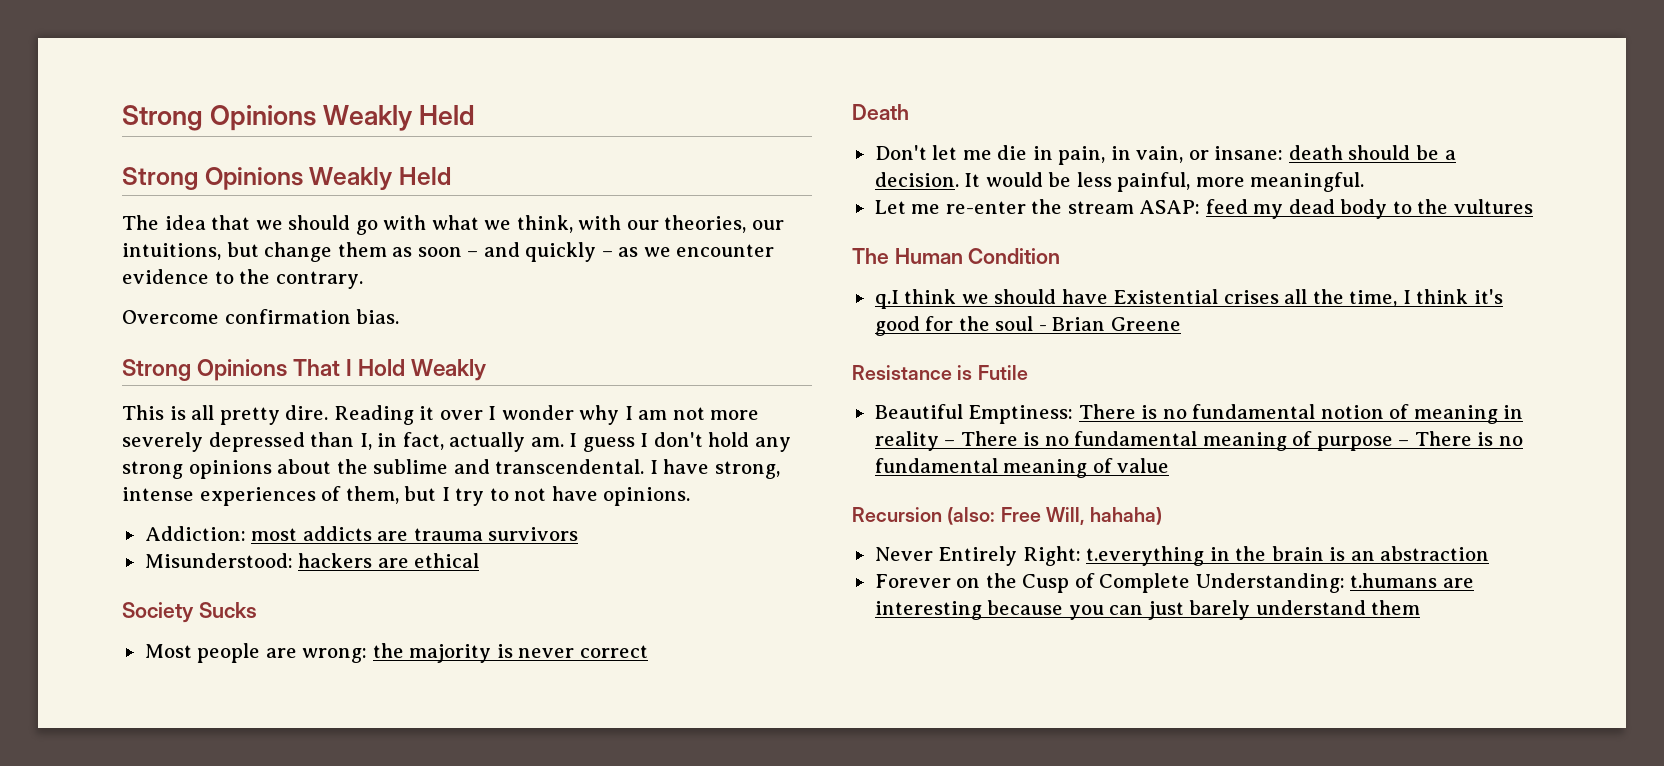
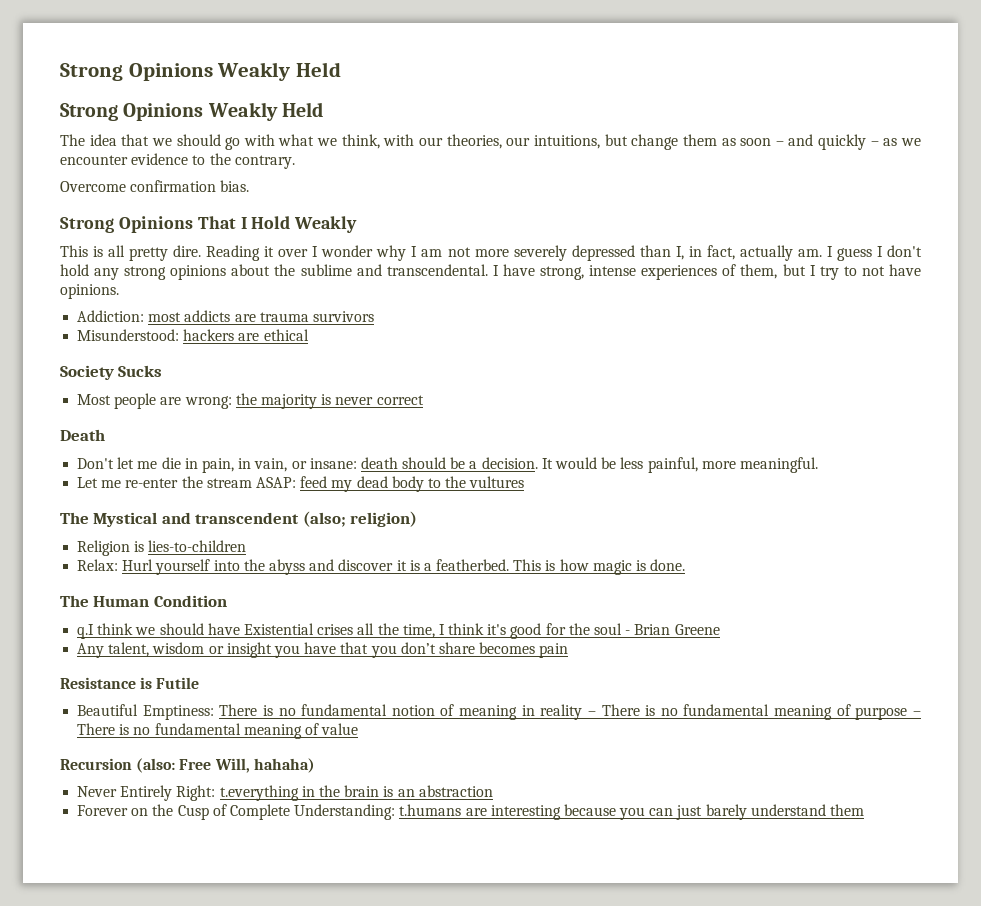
+ The Mystical and transcendent (also; religion)
+ Religion is lies-to-children
+ Relax: Hurl yourself into the abyss and discover it is a featherbed. This is how magic is done.
+ Any talent, wisdom or insight you have that you don’t share becomes pain

